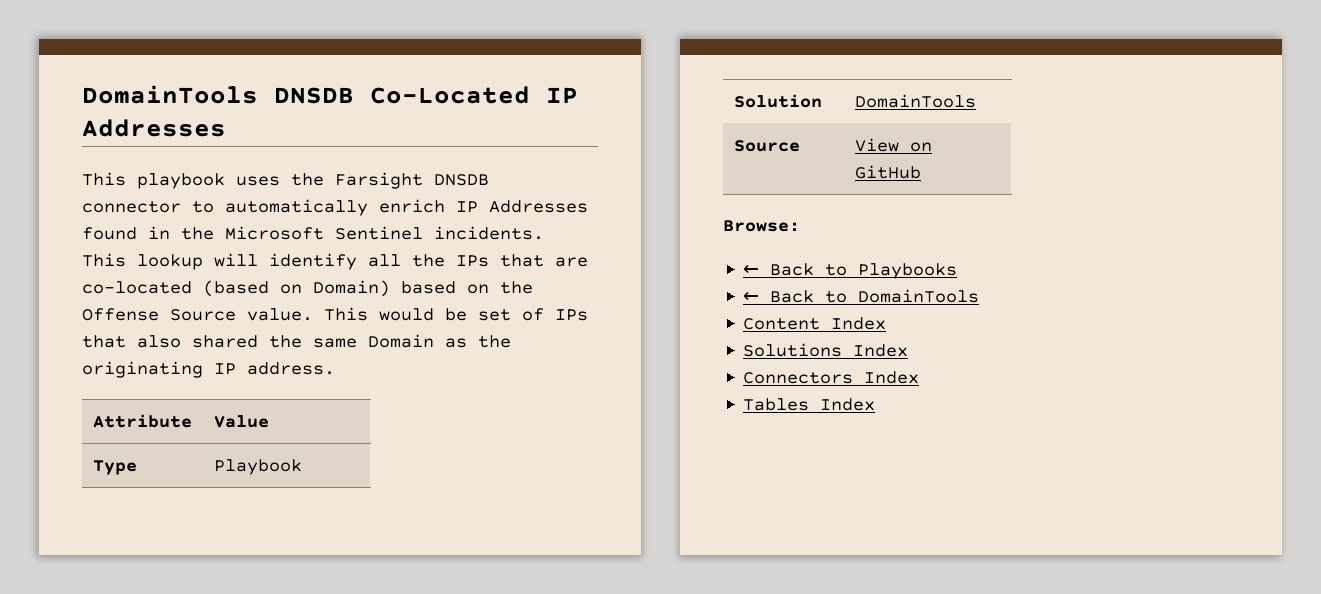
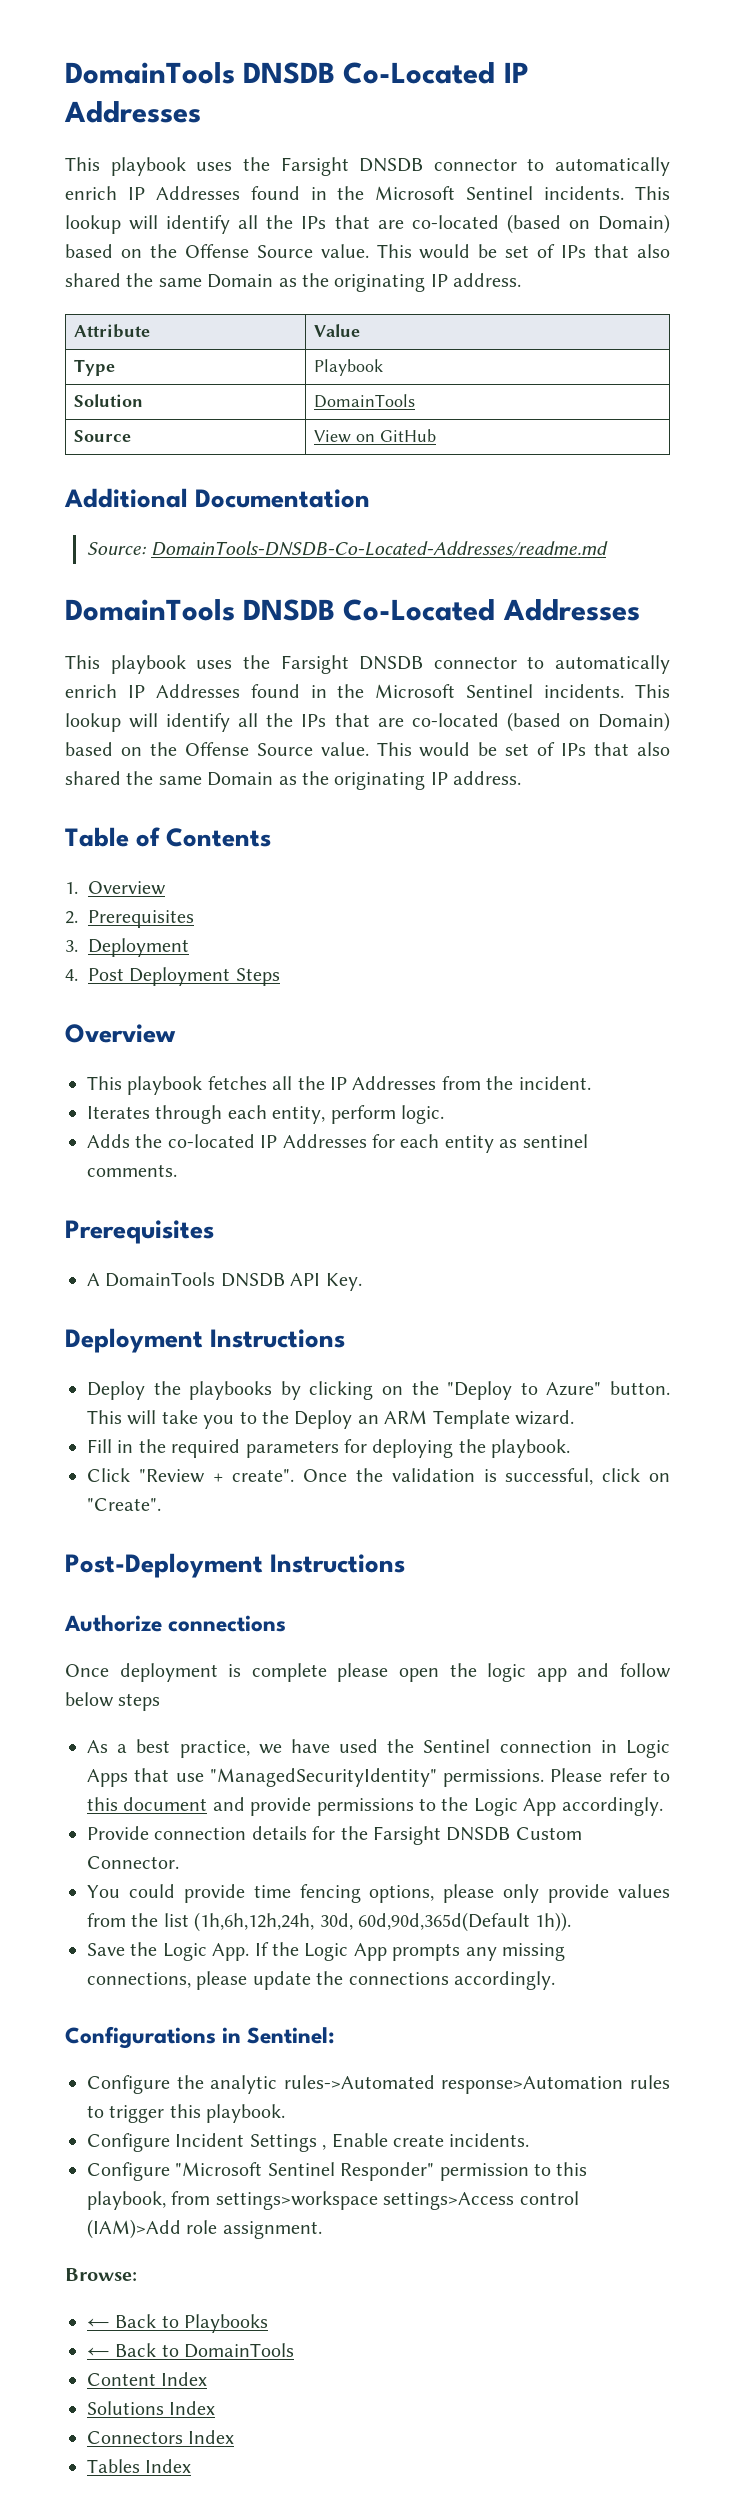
+ Additional Documentation
+ Source: DomainTools-DNSDB-Co-Located-Addresses/readme.md
+ DomainTools DNSDB Co-Located Addresses
+ This playbook uses the Farsight DNSDB connector to automatically enrich IP Addresses found in the Microsoft Sentinel incidents. This lookup will identify all the IPs that are co-located (based on Domain) based on the Offense Source value. This would be set of IPs that also shared the same Domain as the originating IP address.
+ Table of Contents
+ 1. Overview
+ 2. Prerequisites
+ 3. Deployment
+ 4. Post Deployment Steps
+ Overview
+ This playbook fetches all the IP Addresses from the incident.
+ Iterates through each entity, perform logic.
+ Adds the co-located IP Addresses for each entity as sentinel comments.
+ Prerequisites
+ A DomainTools DNSDB API Key.
+ Deployment Instructions
+ Deploy the playbooks by clicking on the "Deploy to Azure" button. This will take you to the Deploy an ARM Template wizard.
+ Fill in the required parameters for deploying the playbook.
+ Click "Review + create". Once the validation is successful, click on "Create".
+ Post-Deployment Instructions
+ Authorize connections
+ Once deployment is complete please open the logic app and follow below steps
+ As a best practice, we have used the Sentinel connection in Logic Apps that use "ManagedSecurityIdentity" permissions. Please refer to this document and provide permissions to the Logic App accordingly.
+ Provide connection details for the Farsight DNSDB Custom Connector.
+ You could provide time fencing options, please only provide values from the list (1h,6h,12h,24h, 30d, 60d,90d,365d(Default 1h)).
+ Save the Logic App. If the Logic App prompts any missing connections, please update the connections accordingly.
+ Configurations in Sentinel:
+ Configure the analytic rules->Automated response>Automation rules to trigger this playbook.
+ Configure Incident Settings , Enable create incidents.
+ Configure "Microsoft Sentinel Responder" permission to this playbook, from settings>workspace settings>Access control (IAM)>Add role assignment.

